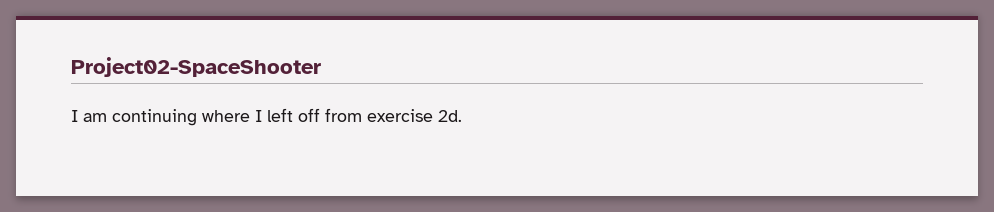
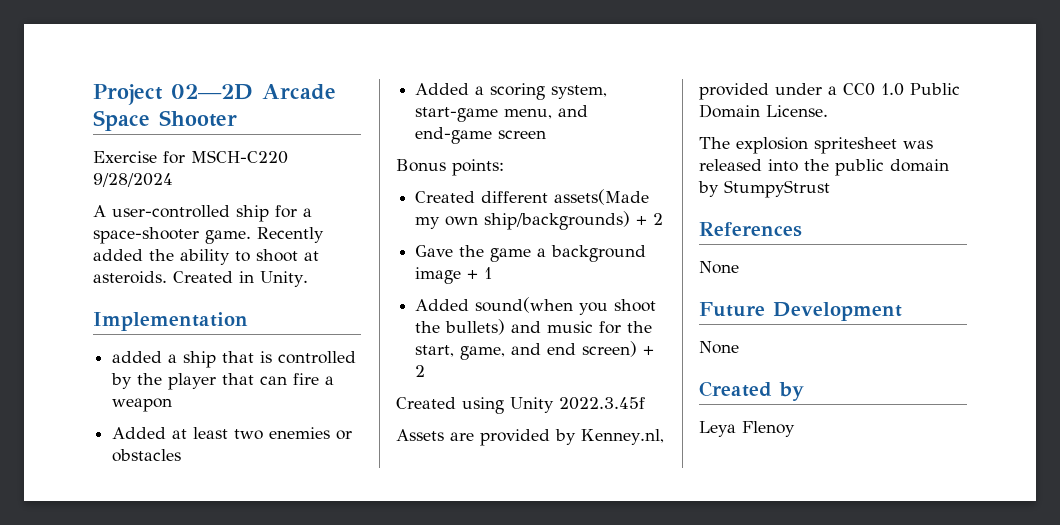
- Project02-SpaceShooter
- I am continuing where I left off from exercise 2d.
+ Project 02—2D Arcade Space Shooter
+ Exercise for MSCH-C220 9/28/2024
+ A user-controlled ship for a space-shooter game. Recently added the ability to shoot at asteroids. Created in Unity.
+ Implementation
+ added a ship that is controlled by the player that can fire a weapon
+ Added at least two enemies or obstacles
+ Added a scoring system, start-game menu, and end-game screen
+ Bonus points:
+ Created different assets(Made my own ship/backgrounds) + 2
+ Gave the game a background image + 1
+ Added sound(when you shoot the bullets) and music for the start, game, and end screen) + 2
+ Created using Unity 2022.3.45f
+ Assets are provided by Kenney.nl, provided under a CC0 1.0 Public Domain License.
+ The explosion spritesheet was released into the public domain by StumpyStrust
+ References
+ None
+ Future Development
+ None
+ Created by
+ Leya Flenoy

